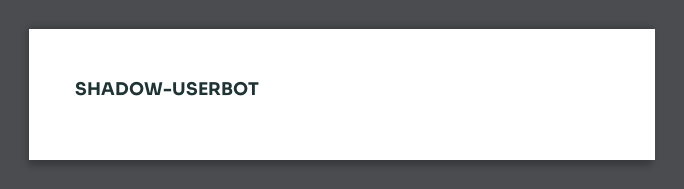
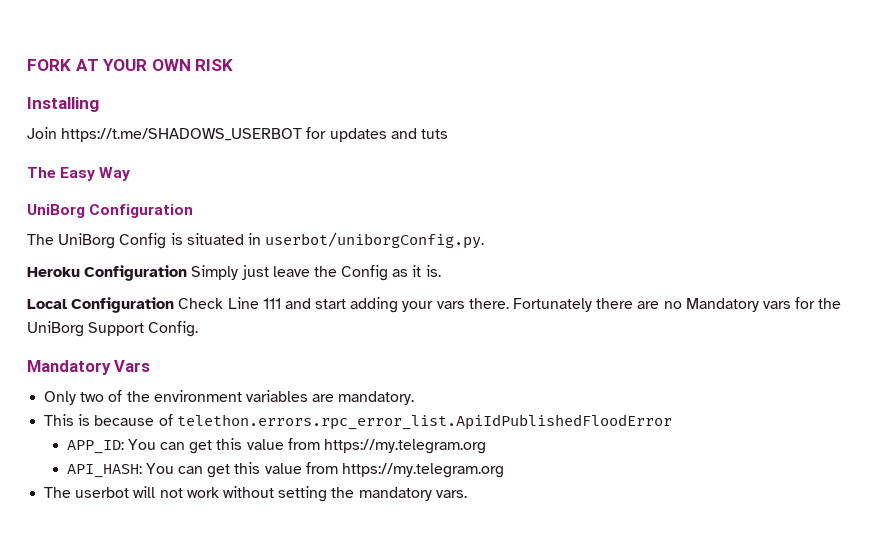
- SHADOW-USERBOT
+ FORK AT YOUR OWN RISK
+ Installing
+ Join https://t.me/SHADOWS_USERBOT for updates and tuts
+ The Easy Way
+ UniBorg Configuration
+ The UniBorg Config is situated in userbot/uniborgConfig.py.
+ Heroku Configuration Simply just leave the Config as it is.
+ Local Configuration Check Line 111 and start adding your vars there. Fortunately there are no Mandatory vars for the UniBorg Support Config.
+ Mandatory Vars
+ Only two of the environment variables are mandatory.
+ This is because of telethon.errors.rpc_error_list.ApiIdPublishedFloodError
+ APP_ID: You can get this value from https://my.telegram.org
+ API_HASH: You can get this value from https://my.telegram.org
+ The userbot will not work without setting the mandatory vars.

